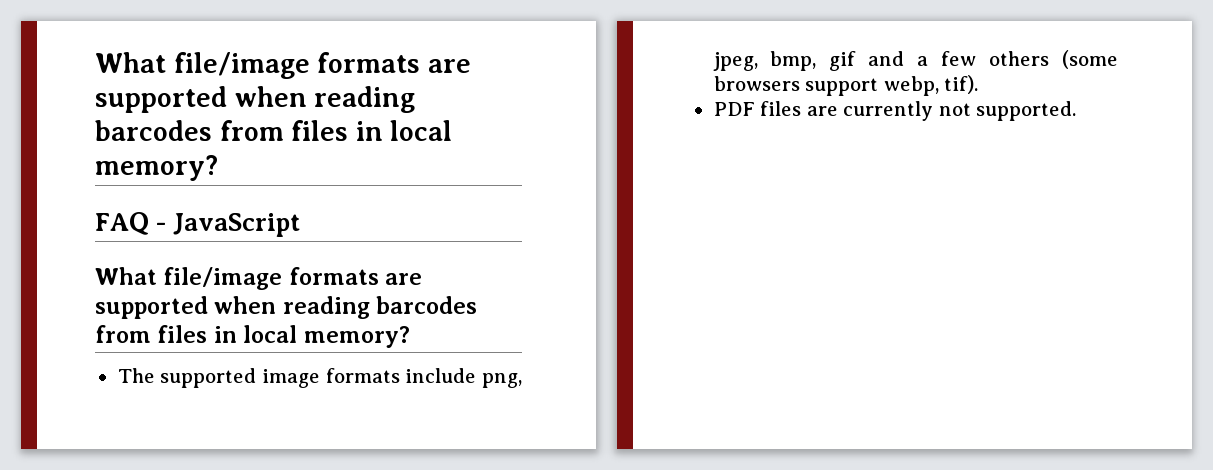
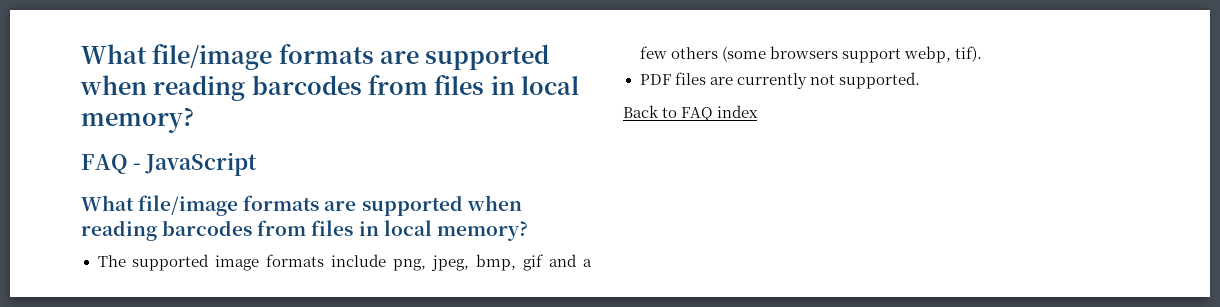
+ Back to FAQ index

